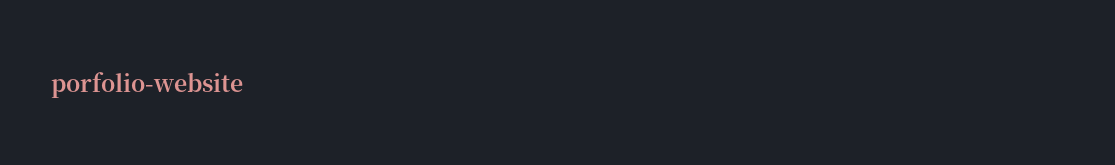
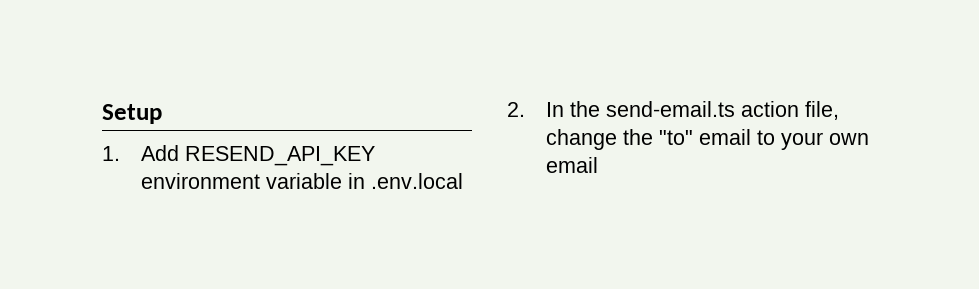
- porfolio-website
+ Setup
+ 1. Add RESEND_API_KEY environment variable in .env.local
+ 2. In the send-email.ts action file, change the "to" email to your own email

